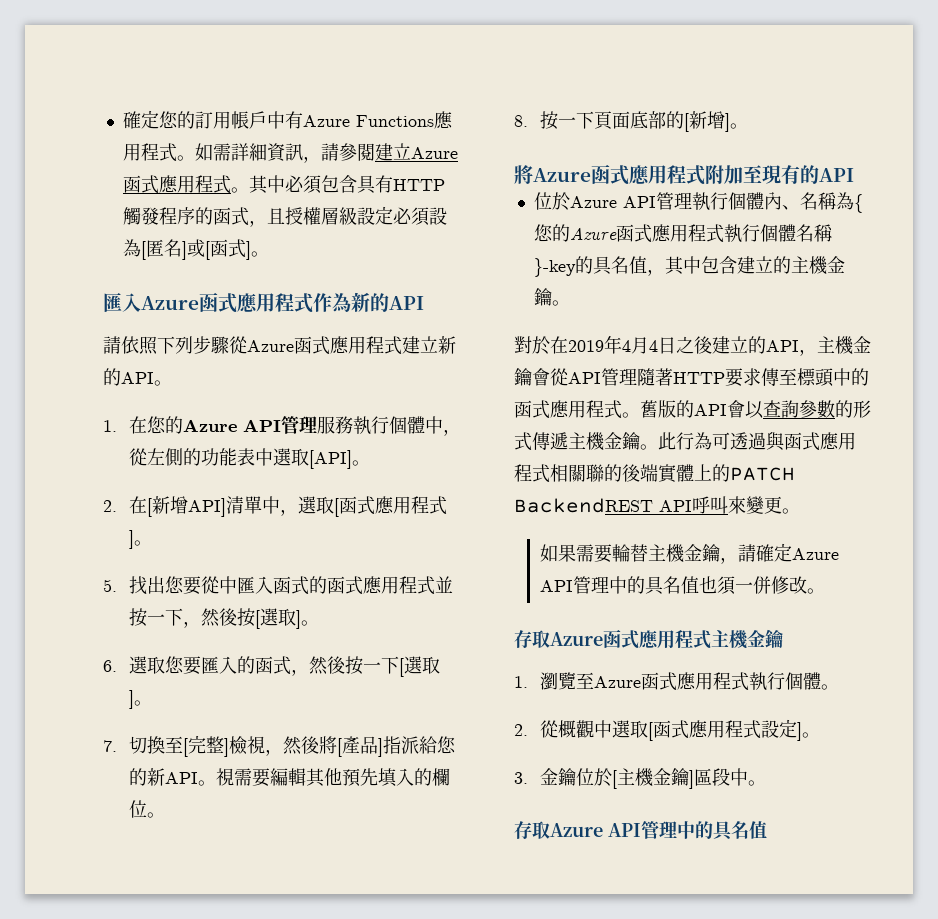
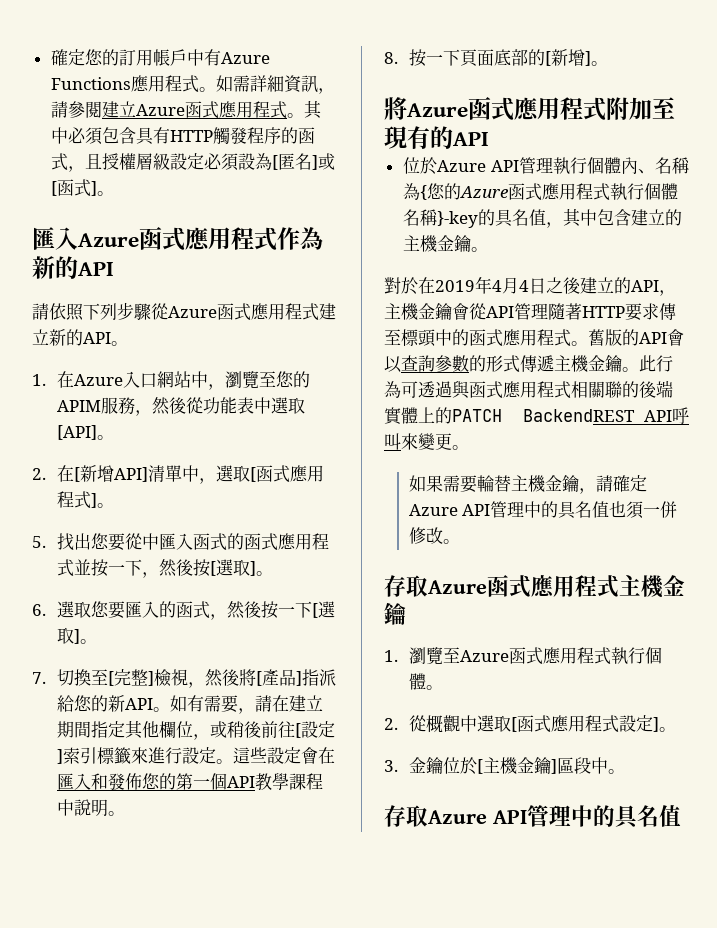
- 1.在您的Azure API管理服務執行個體中，從左側的功能表中選取[API]。
+ 1.在Azure入口網站中，瀏覽至您的APIM服務，然後從功能表中選取[API]。
- 視需要編輯其他預先填入的欄位。
+ 如有需要，請在建立期間指定其他欄位，或稍後前往[設定]索引標籤來進行設定。這些設定會在匯入和發佈您的第一個API教學課程中說明。

